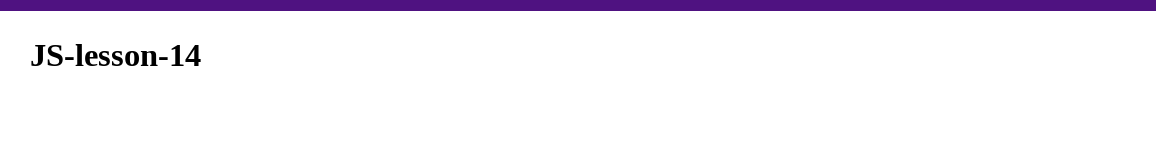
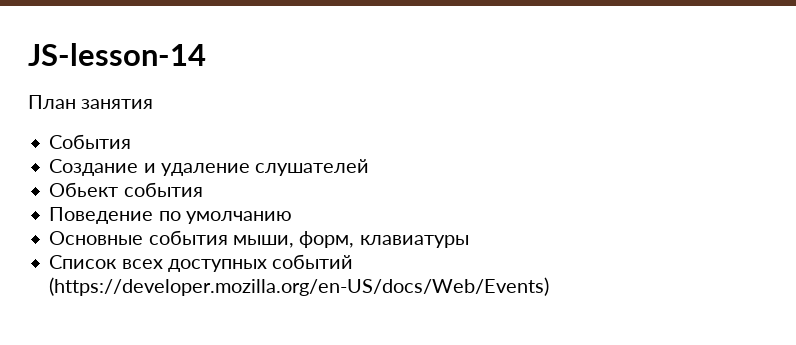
+ План занятия
+ События
+ Создание и удаление слушателей
+ Обьект события
+ Поведение по умолчанию
+ Основные события мыши, форм, клавиатуры
+ Список всех доступных событий (https://developer.mozilla.org/en-US/docs/Web/Events)

